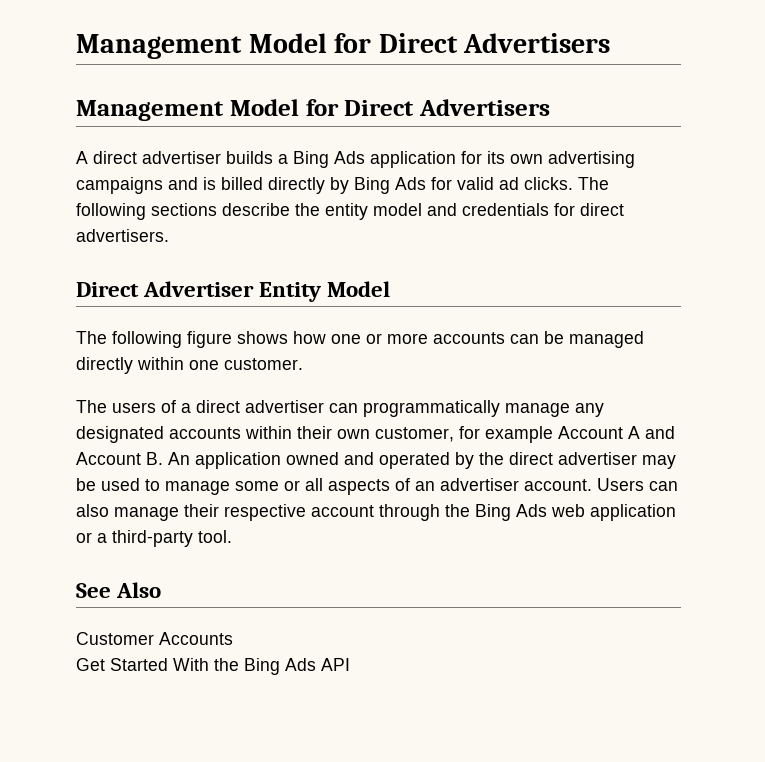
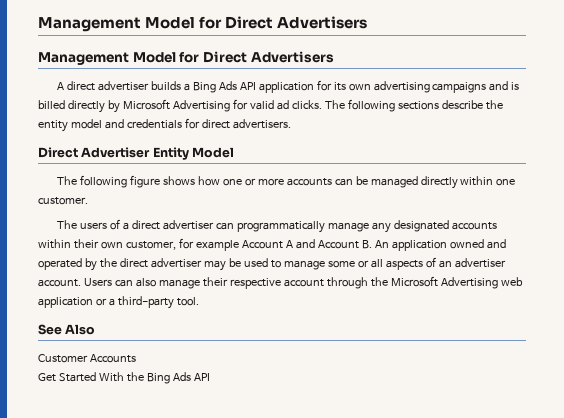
- A direct advertiser builds a Bing Ads application for its own advertising campaigns and is billed directly by Bing Ads for valid ad clicks.
+ A direct advertiser builds a Bing Ads API application for its own advertising campaigns and is billed directly by Microsoft Advertising for valid ad clicks.
- Users can also manage their respective account through the Bing Ads web application or a third-party tool.
+ Users can also manage their respective account through the Microsoft Advertising web application or a third-party tool.

